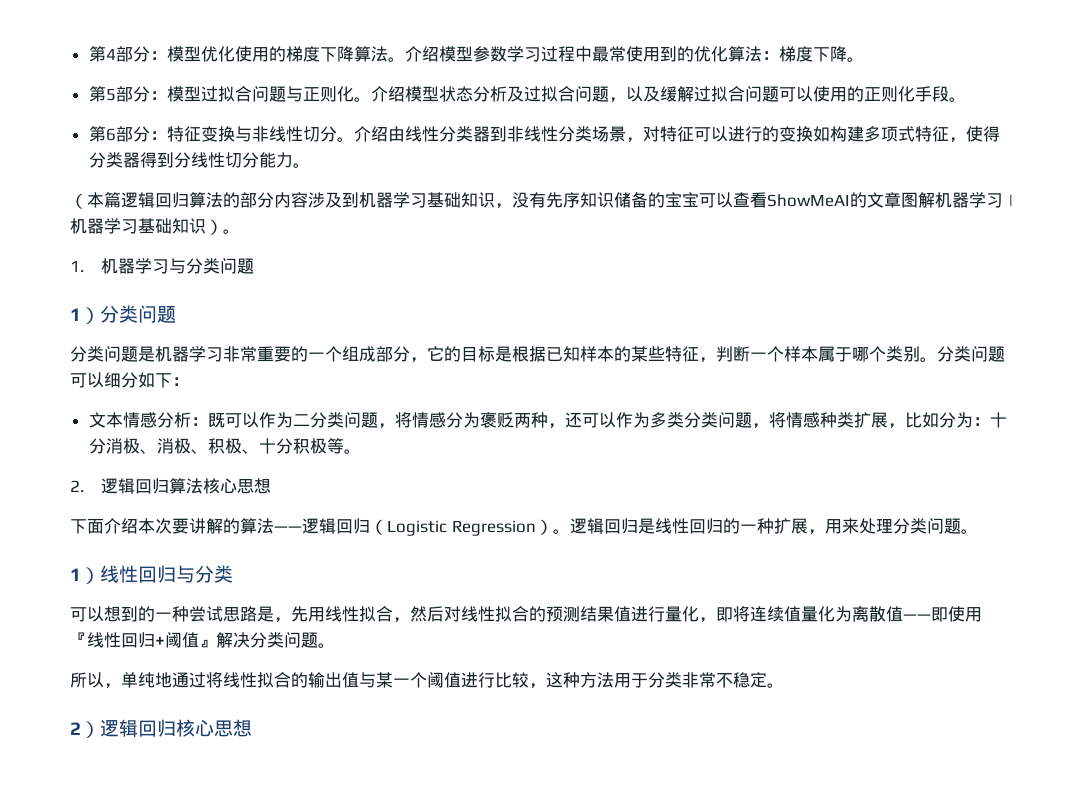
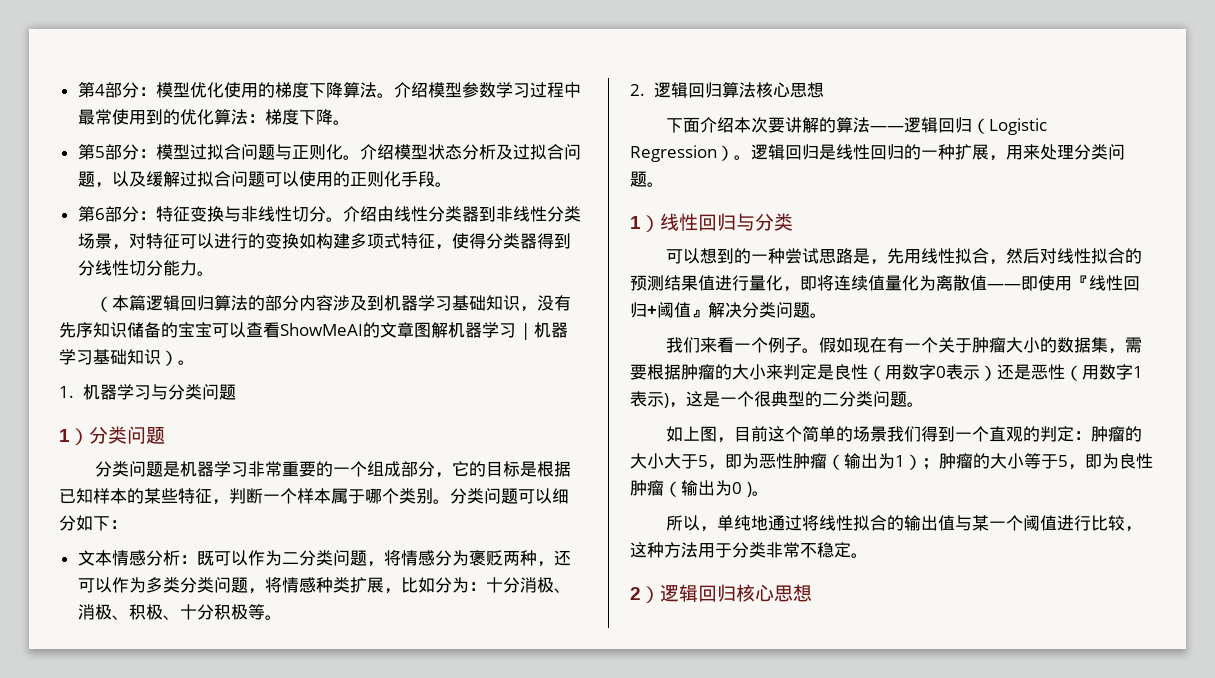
+ 我们来看一个例子。假如现在有一个关于肿瘤大小的数据集，需要根据肿瘤的大小来判定是良性（用数字0表示）还是恶性（用数字1表示)，这是一个很典型的二分类问题。
+ 如上图，目前这个简单的场景我们得到一个直观的判定：肿瘤的大小大于5，即为恶性肿瘤（输出为1）；肿瘤的大小等于5，即为良性肿瘤（输出为0 )。

